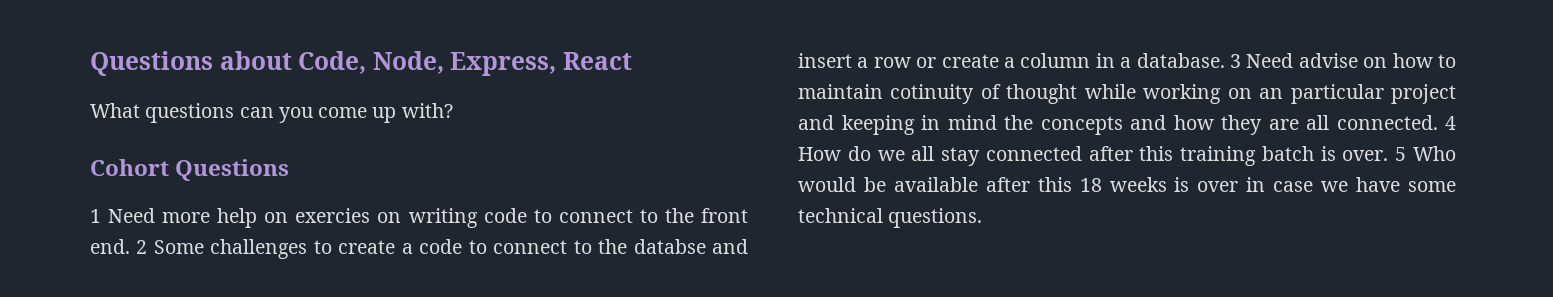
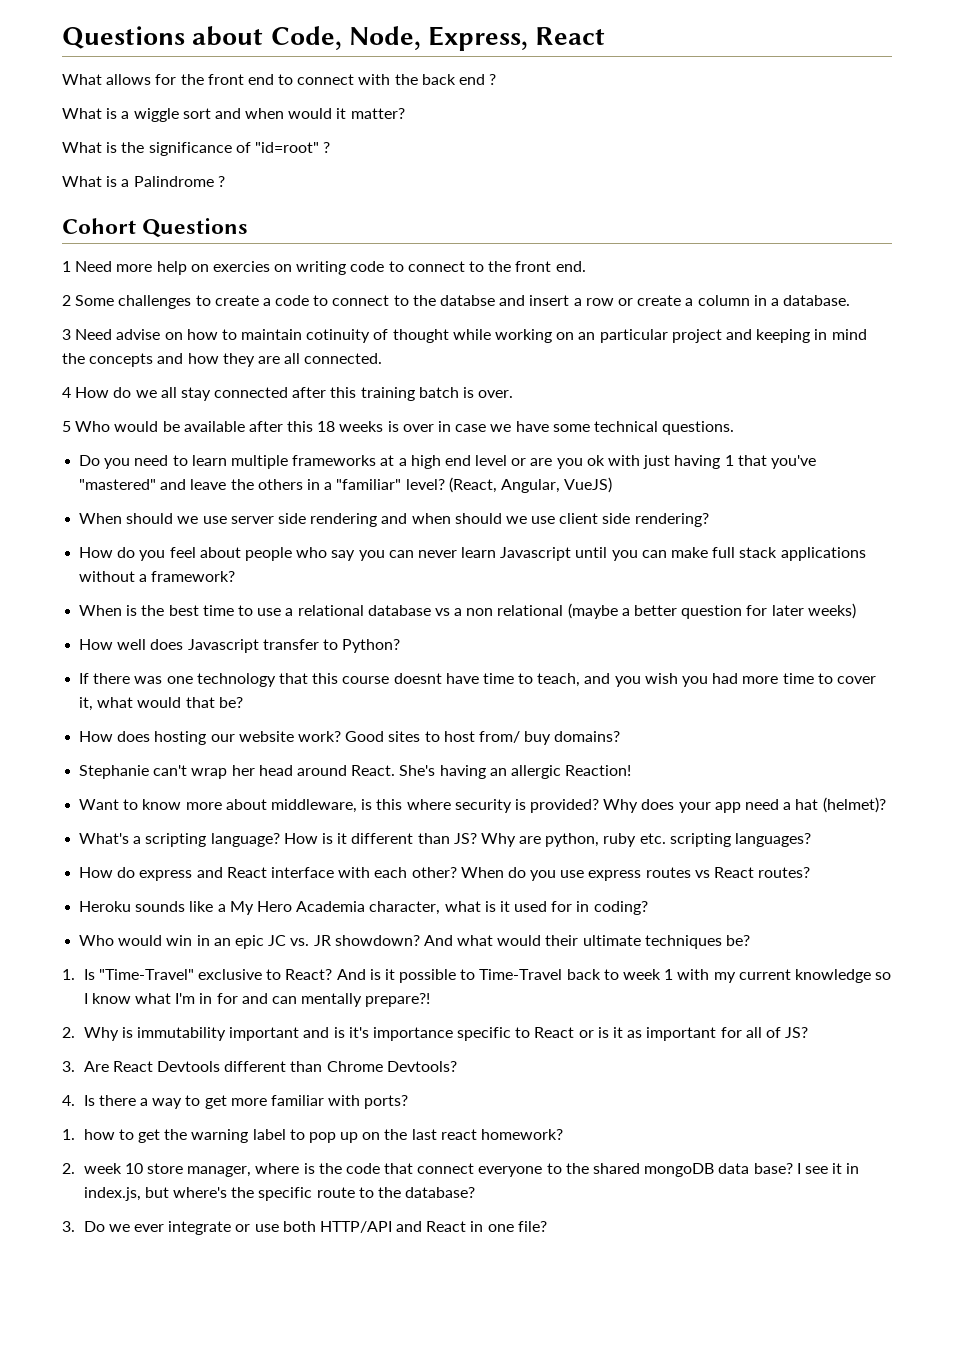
- What questions can you come up with?
+ What allows for the front end to connect with the back end ?
+ What is a wiggle sort and when would it matter?
+ What is the significance of "id=root" ?
+ What is a Palindrome ?
- 1 Need more help on exercies on writing code to connect to the front end. 2 Some challenges to create a code to connect to the databse and insert a row or create a column in a database. 3 Need advise on how to maintain cotinuity of thought while working on an particular project and keeping in mind the concepts and how they are all connected. 4 How do we all stay connected after this training batch is over. 5 Who would be available after this 18 weeks is over in case we have some technical questions.
+ 1 Need more help on exercies on writing code to connect to the front end.
+ 2 Some challenges to create a code to connect to the databse and insert a row or create a column in a database.
+ 3 Need advise on how to maintain cotinuity of thought while working on an particular project and keeping in mind the concepts and how they are all connected.
+ 4 How do we all stay connected after this training batch is over.
+ 5 Who would be available after this 18 weeks is over in case we have some technical questions.
+ Do you need to learn multiple frameworks at a high end level or are you ok with just having 1 that you've "mastered" and leave the others in a "familiar" level? (React, Angular, VueJS)
+ When should we use server side rendering and when should we use client side rendering?
+ How do you feel about people who say you can never learn Javascript until you can make full stack applications without a framework?
+ When is the best time to use a relational database vs a non relational (maybe a better question for later weeks)
+ How well does Javascript transfer to Python?
+ If there was one technology that this course doesnt have time to teach, and you wish you had more time to cover it, what would that be?
+ How does hosting our website work? Good sites to host from/ buy domains?
+ Stephanie can't wrap her head around React. She's having an allergic Reaction!
+ Want to know more about middleware, is this where security is provided? Why does your app need a hat (helmet)?
+ What's a scripting language? How is it different than JS? Why are python, ruby etc. scripting languages?
+ How do express and React interface with each other? When do you use express routes vs React routes?
+ Heroku sounds like a My Hero Academia character, what is it used for in coding?
+ Who would win in an epic JC vs. JR showdown? And what would their ultimate techniques be?
+ 1. Is "Time-Travel" exclusive to React? And is it possible to Time-Travel back to week 1 with my current knowledge so I know what I'm in for and can mentally prepare?!
+ 2. Why is immutability important and is it's importance specific to React or is it as important for all of JS?
+ 3. Are React Devtools different than Chrome Devtools?
+ 4. Is there a way to get more familiar with ports?
+ 1. how to get the warning label to pop up on the last react homework?
+ 2. week 10 store manager, where is the code that connect everyone to the shared mongoDB data base? I see it in index.js, but where's the specific route to the database?
+ 3. Do we ever integrate or use both HTTP/API and React in one file?

